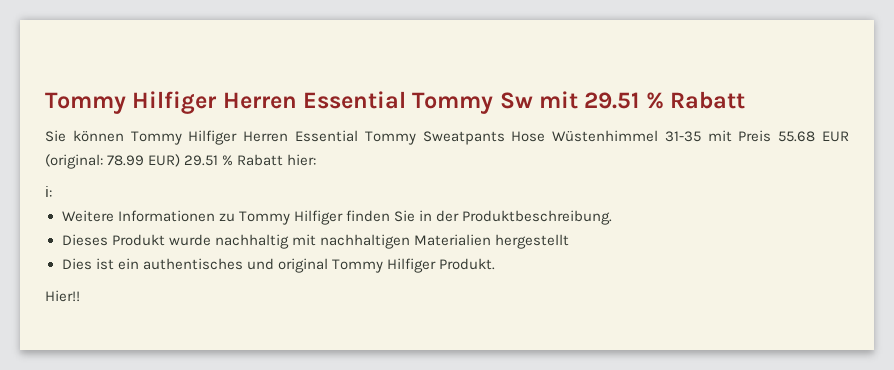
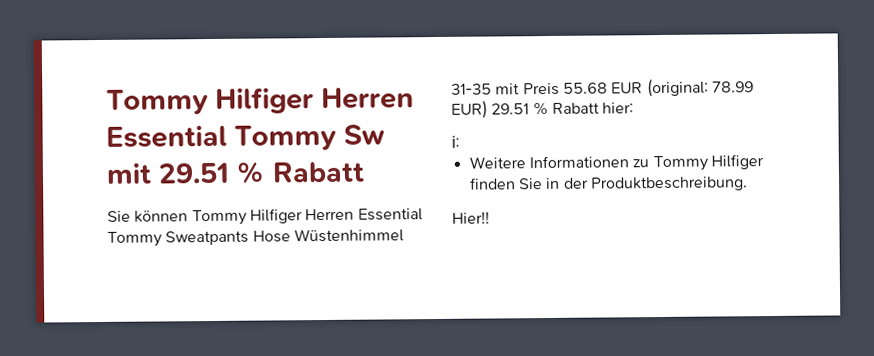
- Dieses Produkt wurde nachhaltig mit nachhaltigen Materialien hergestellt
- Dies ist ein authentisches und original Tommy Hilfiger Produkt.

